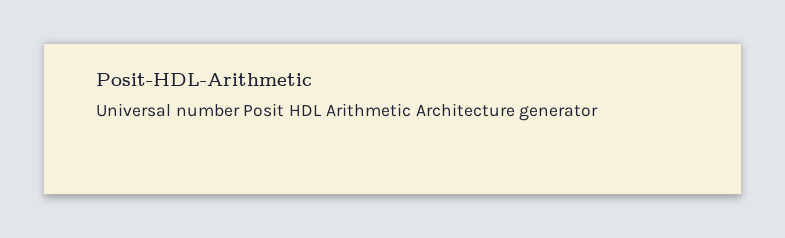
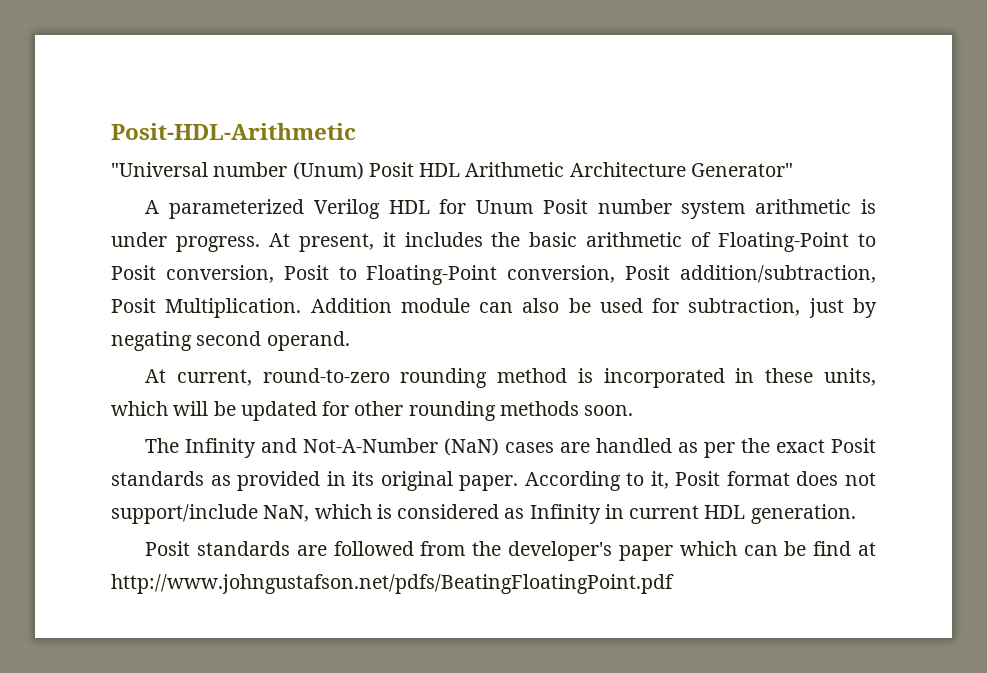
- Universal number Posit HDL Arithmetic Architecture generator
+ "Universal number (Unum) Posit HDL Arithmetic Architecture Generator"
+ A parameterized Verilog HDL for Unum Posit number system arithmetic is under progress. At present, it includes the basic arithmetic of Floating-Point to Posit conversion, Posit to Floating-Point conversion, Posit addition/subtraction, Posit Multiplication. Addition module can also be used for subtraction, just by negating second operand.
+ At current, round-to-zero rounding method is incorporated in these units, which will be updated for other rounding methods soon.
+ The Infinity and Not-A-Number (NaN) cases are handled as per the exact Posit standards as provided in its original paper. According to it, Posit format does not support/include NaN, which is considered as Infinity in current HDL generation.
+ Posit standards are followed from the developer's paper which can be find at http://www.johngustafson.net/pdfs/BeatingFloatingPoint.pdf

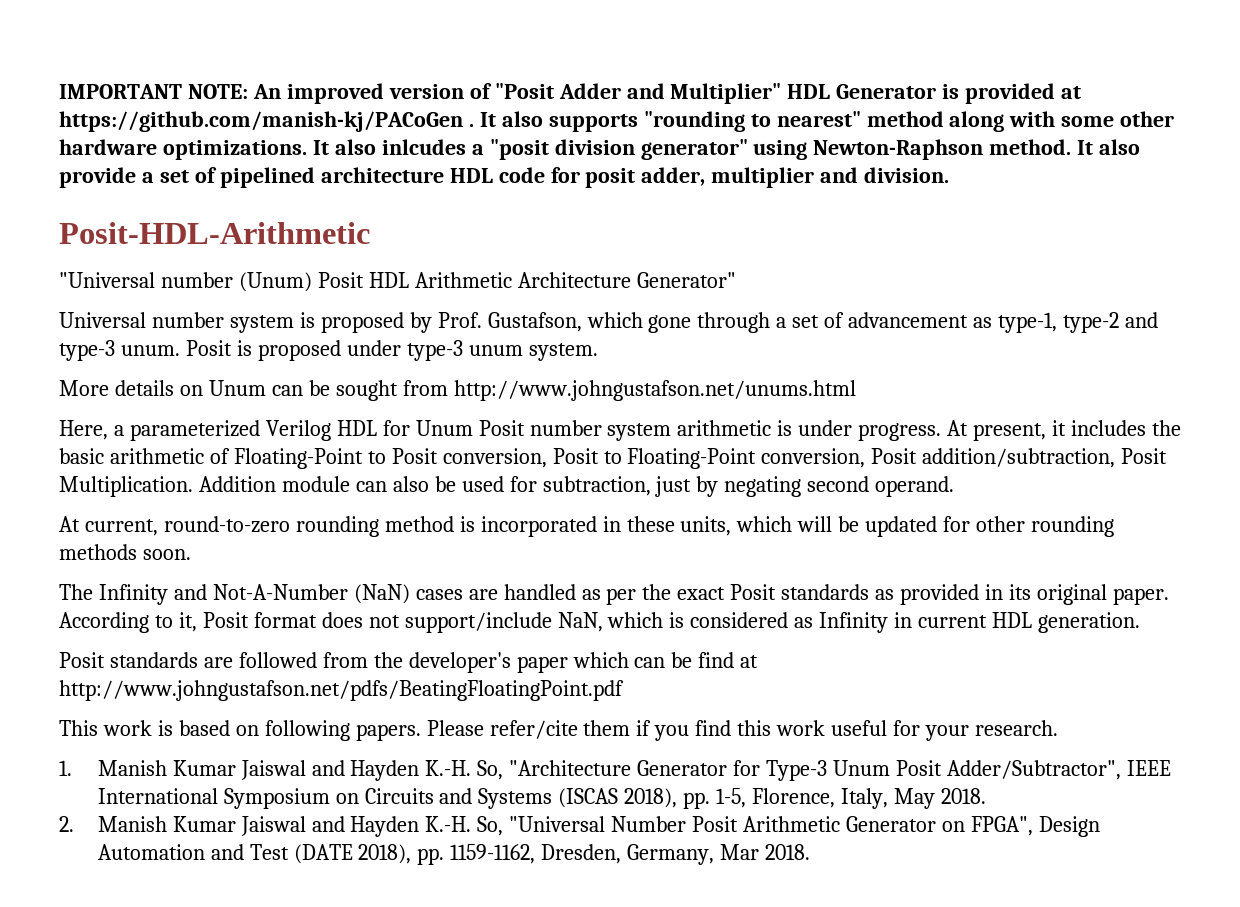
+ IMPORTANT NOTE: An improved version of "Posit Adder and Multiplier" HDL Generator is provided at https://github.com/manish-kj/PACoGen . It also supports "rounding to nearest" method along with some other hardware optimizations. It also inlcudes a "posit division generator" using Newton-Raphson method. It also provide a set of pipelined architecture HDL code for posit adder, multiplier and division.
- A parameterized Verilog HDL for Unum Posit number system arithmetic is under progress.
+ Universal number system is proposed by Prof. Gustafson, which gone through a set of advancement as type-1, type-2 and type-3 unum. Posit is proposed under type-3 unum system.
+ More details on Unum can be sought from http://www.johngustafson.net/unums.html
+ Here, a parameterized Verilog HDL for Unum Posit number system arithmetic is under progress.
+ This work is based on following papers. Please refer/cite them if you find this work useful for your research.
+ 1. Manish Kumar Jaiswal and Hayden K.-H. So, "Architecture Generator for Type-3 Unum Posit Adder/Subtractor", IEEE International Symposium on Circuits and Systems (ISCAS 2018), pp. 1-5, Florence, Italy, May 2018.
+ 2. Manish Kumar Jaiswal and Hayden K.-H. So, "Universal Number Posit Arithmetic Generator on FPGA", Design Automation and Test (DATE 2018), pp. 1159-1162, Dresden, Germany, Mar 2018.

